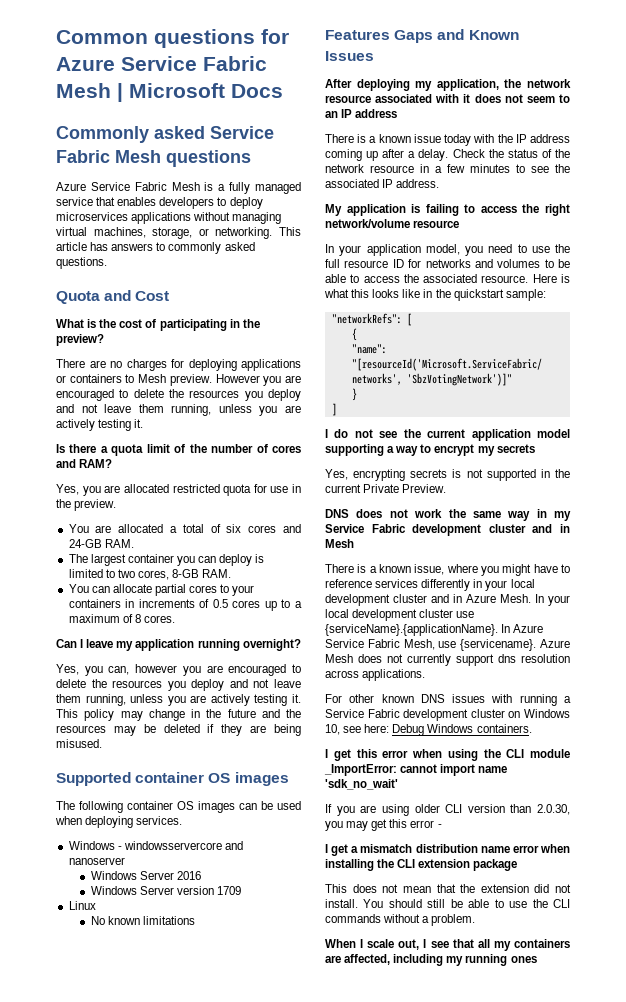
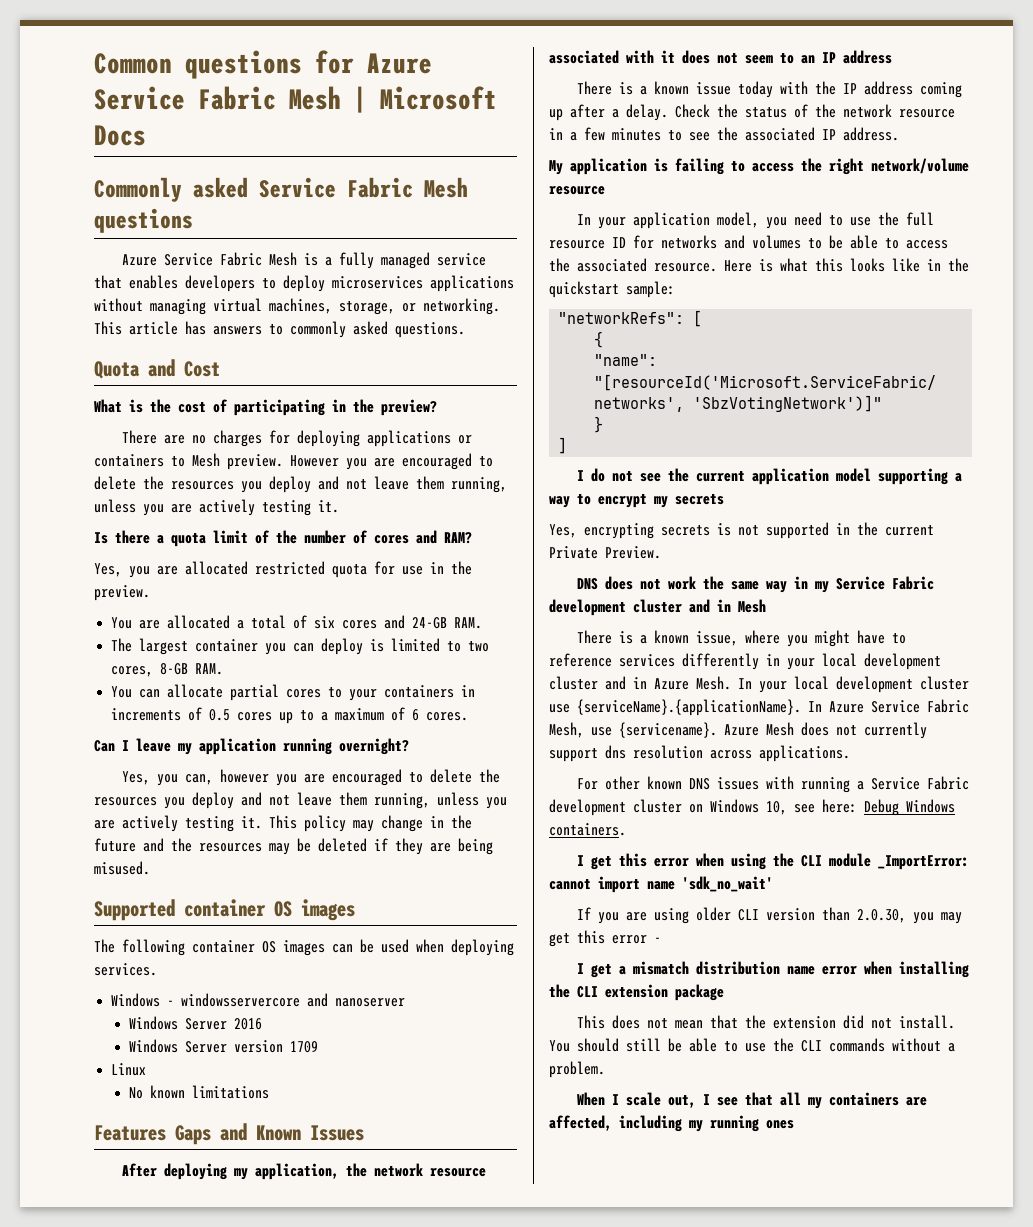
- You can allocate partial cores to your containers in increments of 0.5 cores up to a maximum of 8 cores.
+ You can allocate partial cores to your containers in increments of 0.5 cores up to a maximum of 6 cores.

